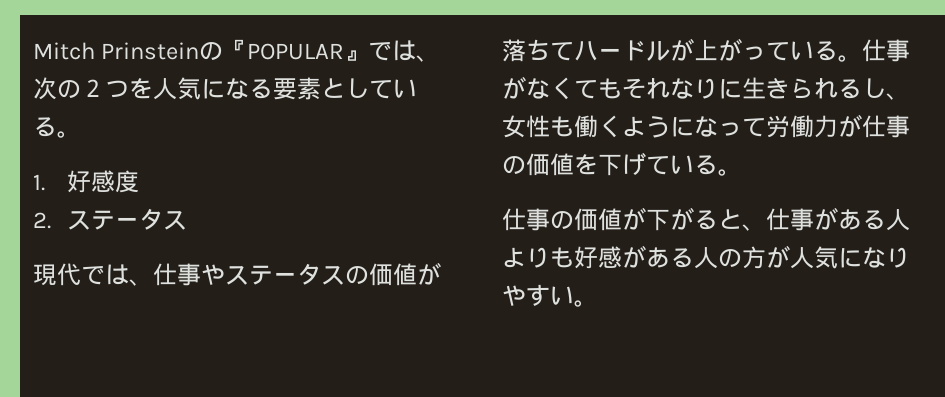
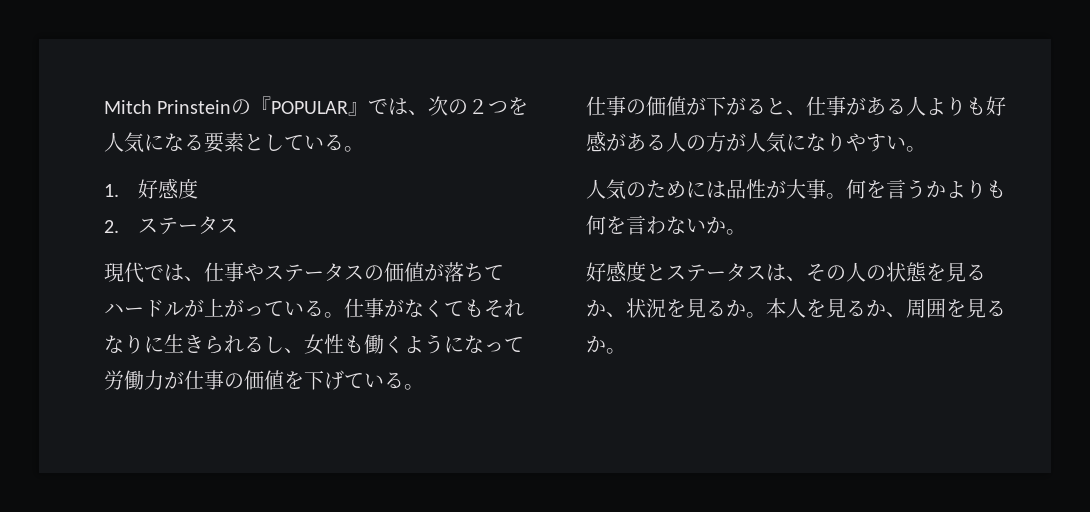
+ 人気のためには品性が大事。何を言うかよりも何を言わないか。
+ 好感度とステータスは、その人の状態を見るか、状況を見るか。本人を見るか、周囲を見るか。

